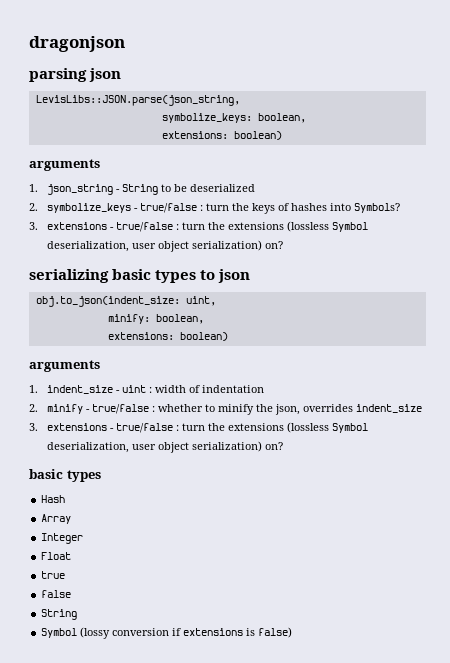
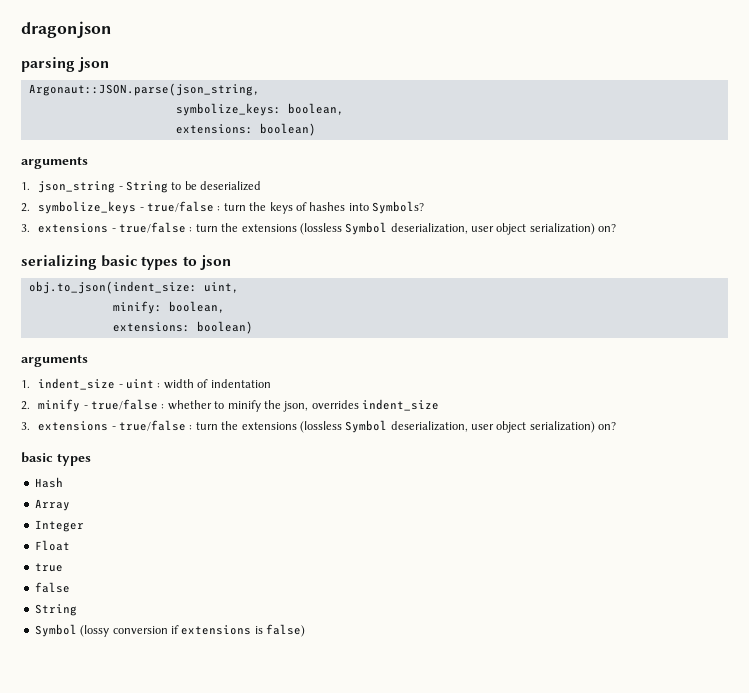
- LevisLibs::JSON.parse(json_string,
+ Argonaut::JSON.parse(json_string,

